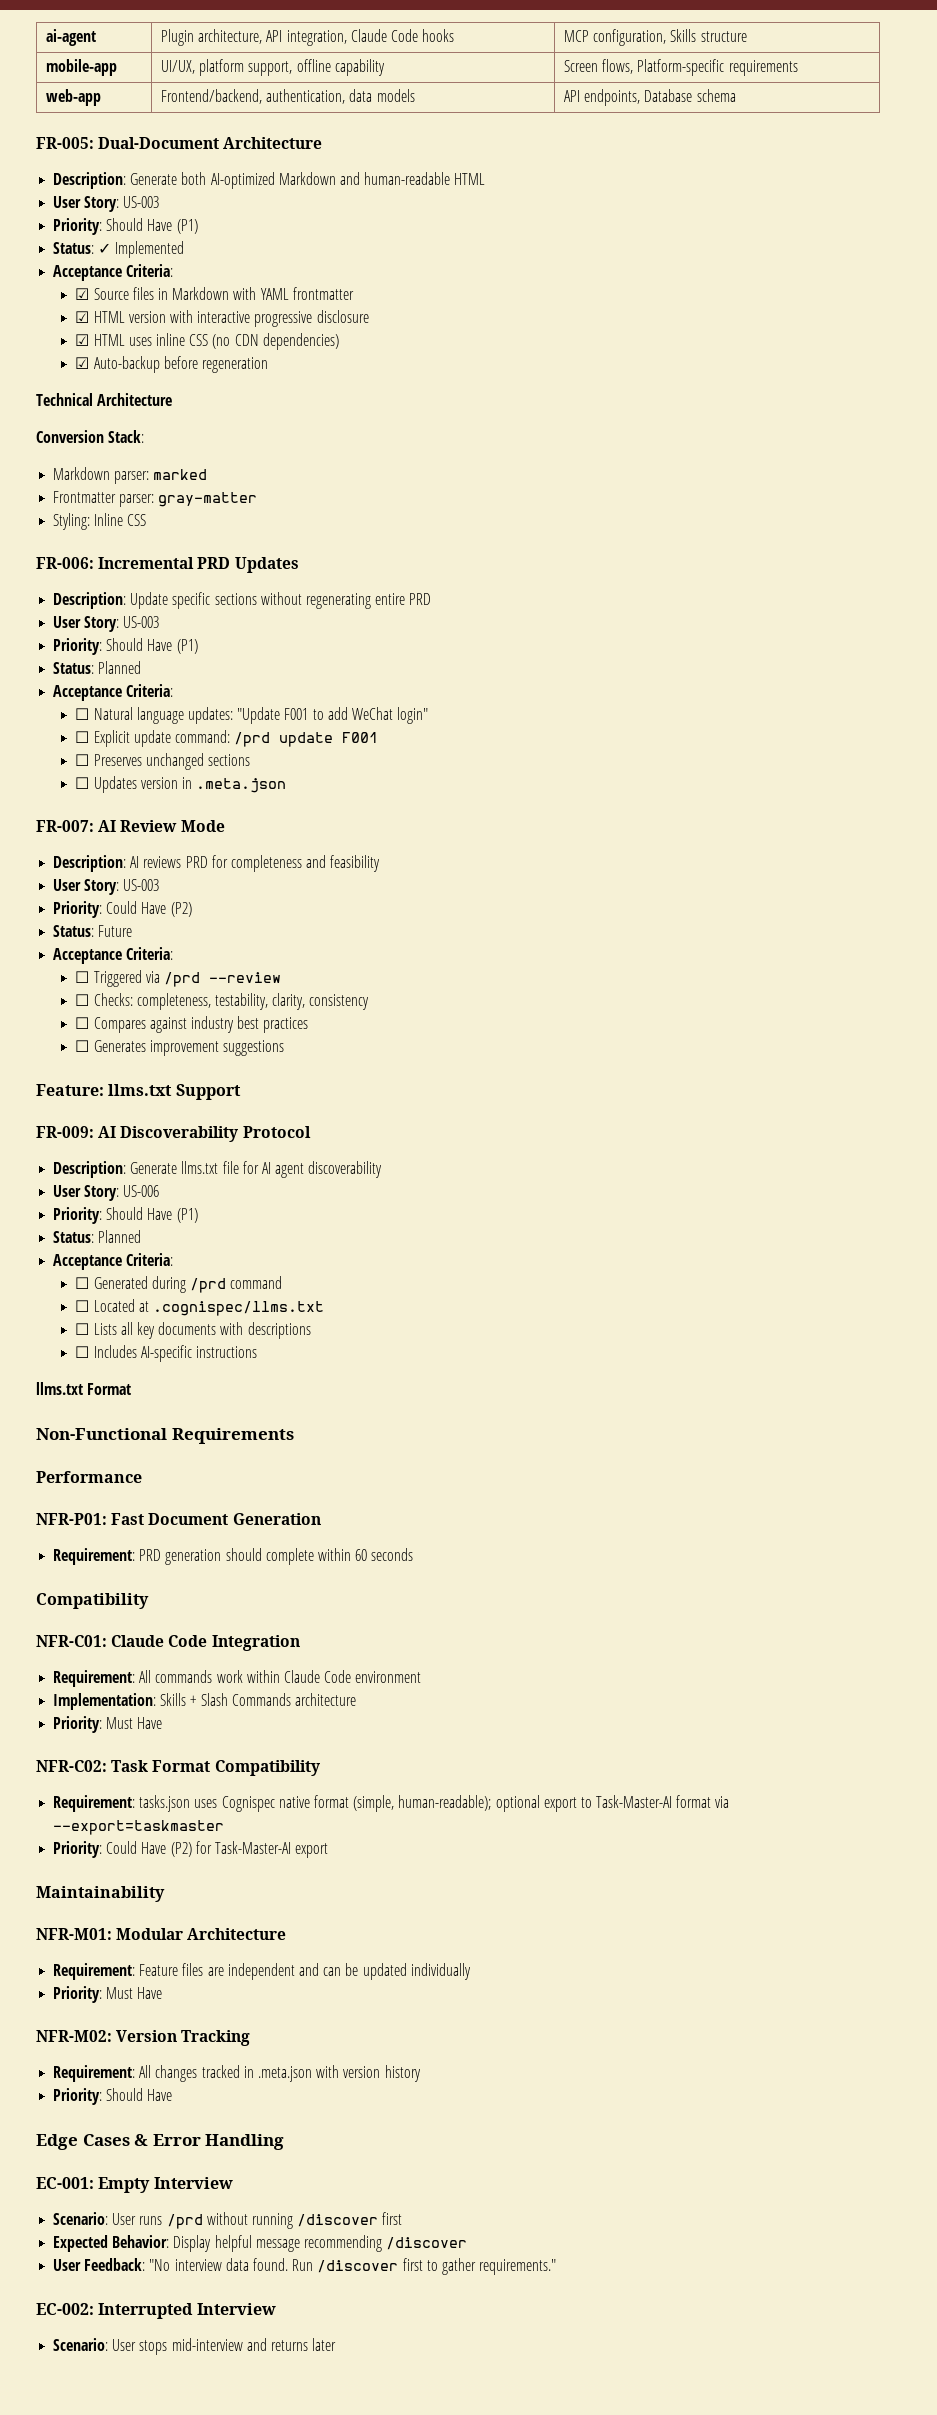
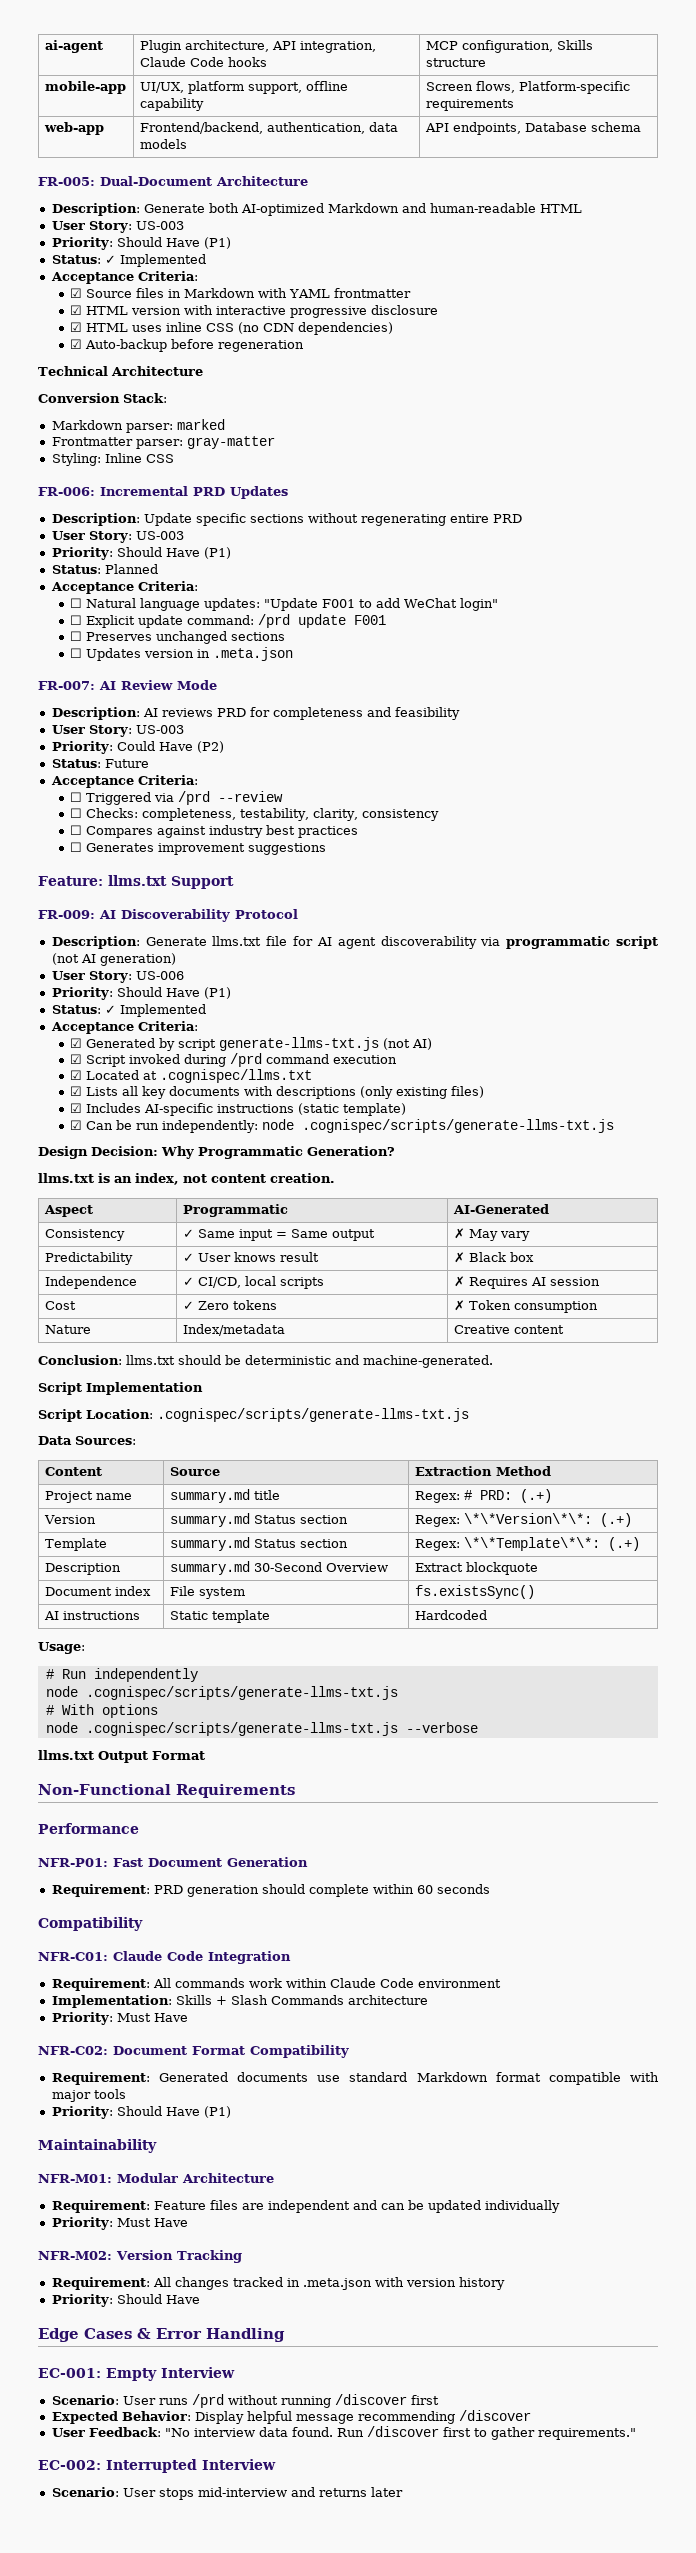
- Description: Generate llms.txt file for AI agent discoverability
+ Description: Generate llms.txt file for AI agent discoverability via programmatic script (not AI generation)
  User Story: US-006
  Priority: Should Have (P1)
- Status: Planned
+ Status: ✓ Implemented
  Acceptance Criteria:
- ☐ Generated during /prd command
- ☐ Located at .cognispec/llms.txt
+ ☑ Generated by script generate-llms-txt.js (not AI)
+ ☑ Script invoked during /prd command execution
+ ☑ Located at .cognispec/llms.txt
- ☐ Lists all key documents with descriptions
- ☐ Includes AI-specific instructions
- llms.txt Format
+ ☑ Lists all key documents with descriptions (only existing files)
+ ☑ Includes AI-specific instructions (static template)
+ ☑ Can be run independently: node .cognispec/scripts/generate-llms-txt.js
+ Design Decision: Why Programmatic Generation?
+ llms.txt is an index, not content creation.
+ Aspect | Programmatic | AI-Generated
+ Consistency | ✓ Same input = Same output | ✗ May vary
+ Predictability | ✓ User knows result | ✗ Black box
+ Independence | ✓ CI/CD, local scripts | ✗ Requires AI session
+ Cost | ✓ Zero tokens | ✗ Token consumption
+ Nature | Index/metadata | Creative content
+ Conclusion: llms.txt should be deterministic and machine-generated.
+ Script Implementation
+ Script Location: .cognispec/scripts/generate-llms-txt.js
+ Data Sources:
+ Content | Source | Extraction Method
+ Project name | summary.md title | Regex: # PRD: (.+)
+ Version | summary.md Status section | Regex: \*\*Version\*\*: (.+)
+ Template | summary.md Status section | Regex: \*\*Template\*\*: (.+)
+ Description | summary.md 30-Second Overview | Extract blockquote
+ Document index | File system | fs.existsSync()
+ AI instructions | Static template | Hardcoded
+ Usage:
+ # Run independently
+ node .cognispec/scripts/generate-llms-txt.js
+ # With options
+ node .cognispec/scripts/generate-llms-txt.js --verbose
+ llms.txt Output Format
- NFR-C02: Task Format Compatibility
+ NFR-C02: Document Format Compatibility
- Requirement: tasks.json uses Cognispec native format (simple, human-readable); optional export to Task-Master-AI format via --export=taskmaster
- Priority: Could Have (P2) for Task-Master-AI export
+ Requirement: Generated documents use standard Markdown format compatible with major tools
+ Priority: Should Have (P1)

